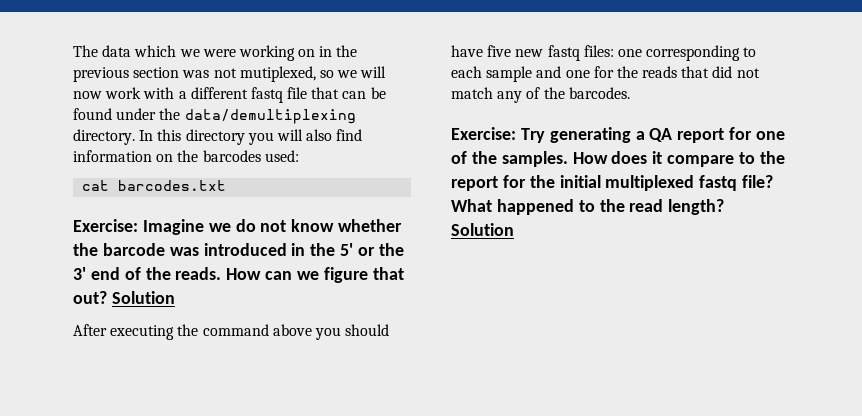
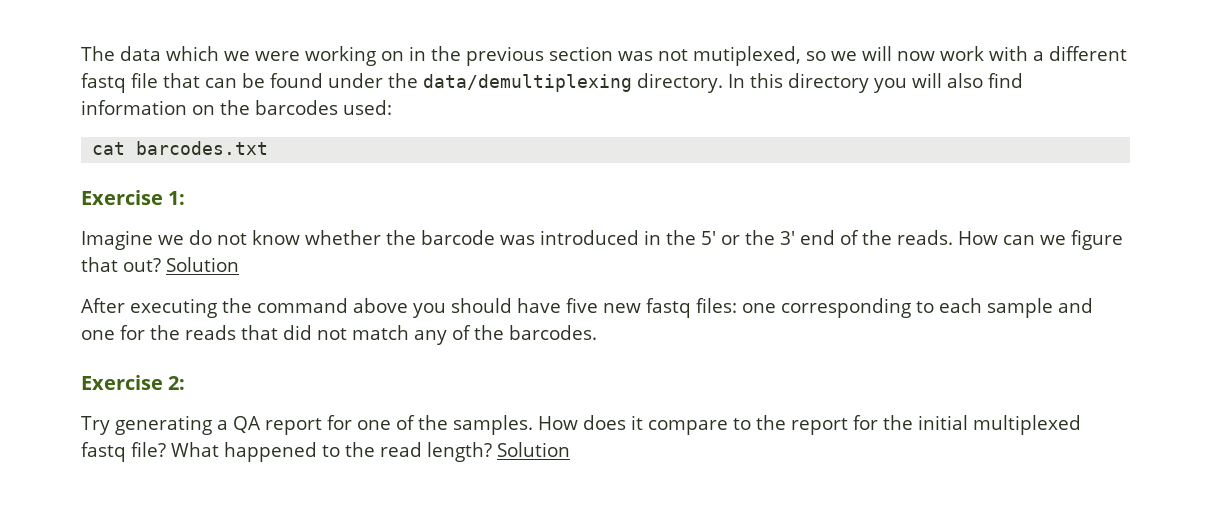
- Exercise: Imagine we do not know whether the barcode was introduced in the 5' or the 3' end of the reads.
+ Exercise 1:
+ Imagine we do not know whether the barcode was introduced in the 5' or the 3' end of the reads.
- Exercise: Try generating a QA report for one of the samples.
+ Exercise 2:
+ Try generating a QA report for one of the samples.

